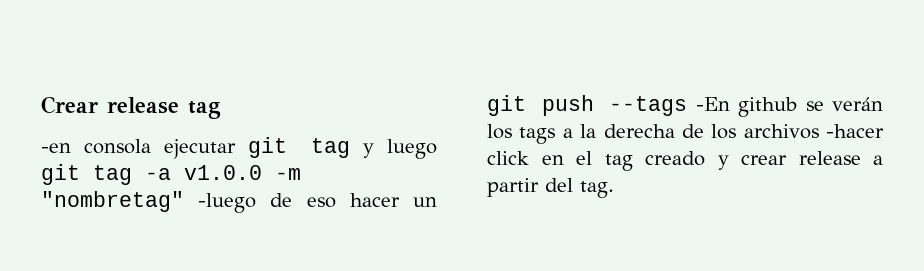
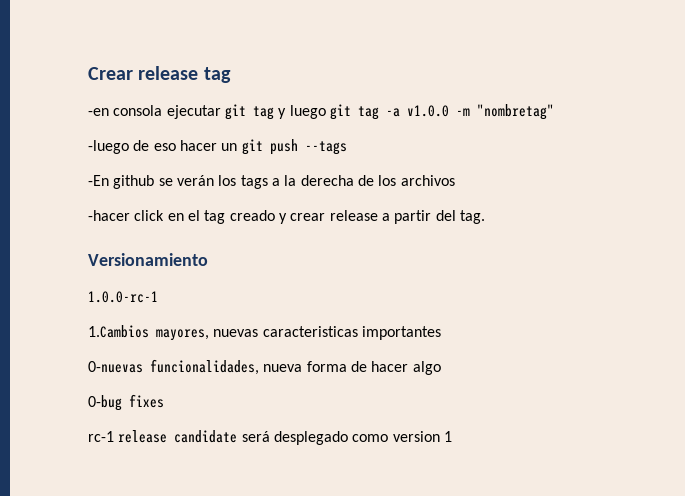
- -en consola ejecutar git tag y luego git tag -a v1.0.0 -m "nombretag" -luego de eso hacer un git push --tags -En github se verán los tags a la derecha de los archivos -hacer click en el tag creado y crear release a partir del tag.
+ -en consola ejecutar git tag y luego git tag -a v1.0.0 -m "nombretag"
+ -luego de eso hacer un git push --tags
+ -En github se verán los tags a la derecha de los archivos
+ -hacer click en el tag creado y crear release a partir del tag.
+ Versionamiento
+ 1.0.0-rc-1
+ 1.Cambios mayores, nuevas caracteristicas importantes
+ 0-nuevas funcionalidades, nueva forma de hacer algo
+ 0-bug fixes
+ rc-1 release candidate será desplegado como version 1

